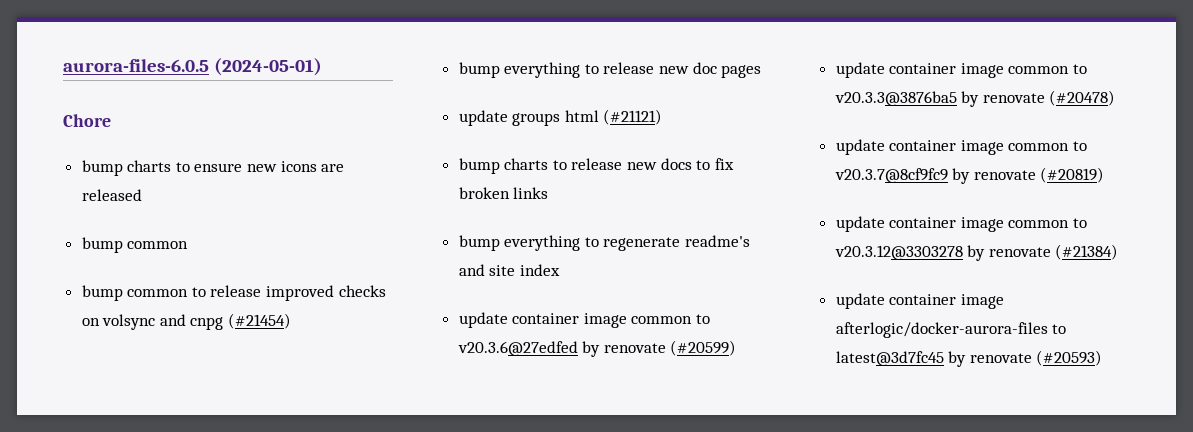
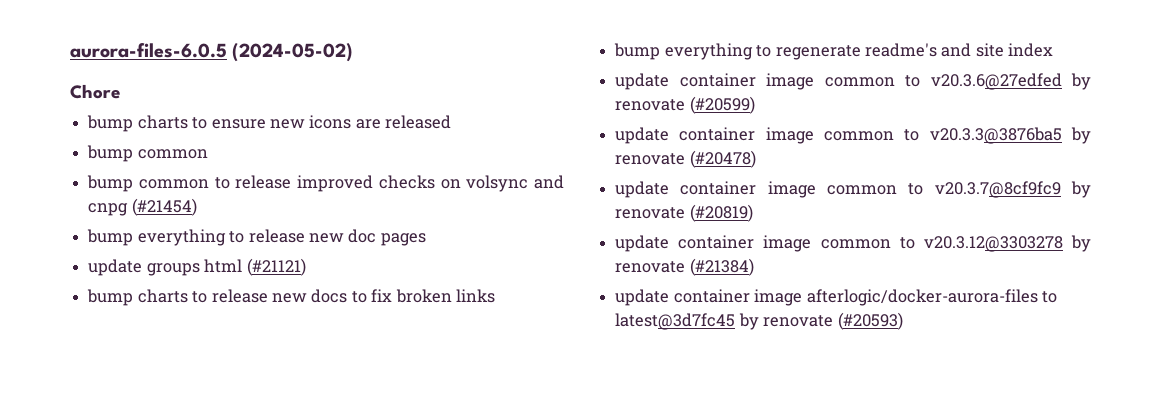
- aurora-files-6.0.5 (2024-05-01)
+ aurora-files-6.0.5 (2024-05-02)

